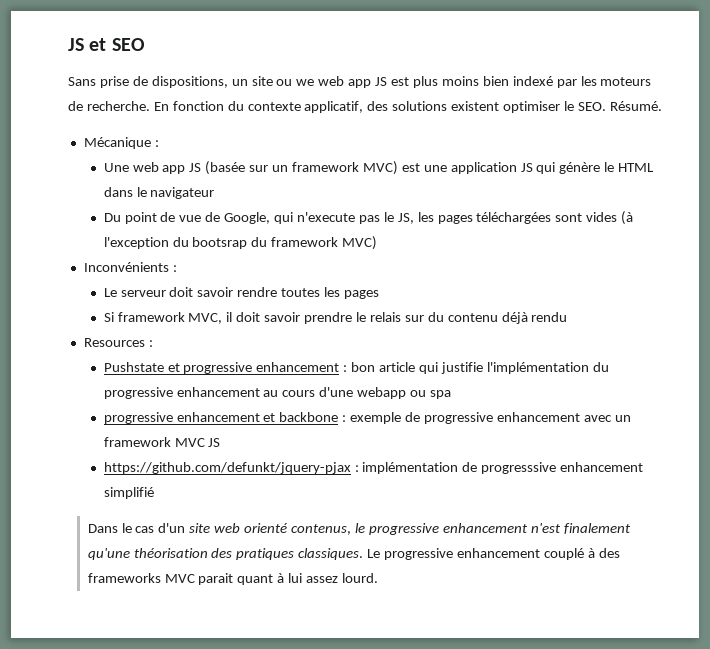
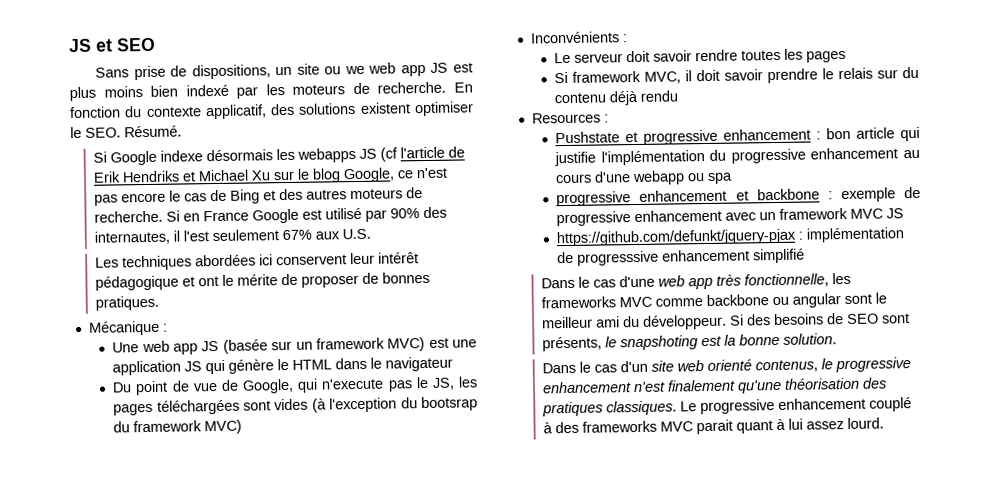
+ Si Google indexe désormais les webapps JS (cf l'article de Erik Hendriks et Michael Xu sur le blog Google, ce n'est pas encore le cas de Bing et des autres moteurs de recherche. Si en France Google est utilisé par 90% des internautes, il l'est seulement 67% aux U.S.
+ Les techniques abordées ici conservent leur intérêt pédagogique et ont le mérite de proposer de bonnes pratiques.
+ Dans le cas d'une web app très fonctionnelle, les frameworks MVC comme backbone ou angular sont le meilleur ami du développeur. Si des besoins de SEO sont présents, le snapshoting est la bonne solution.

